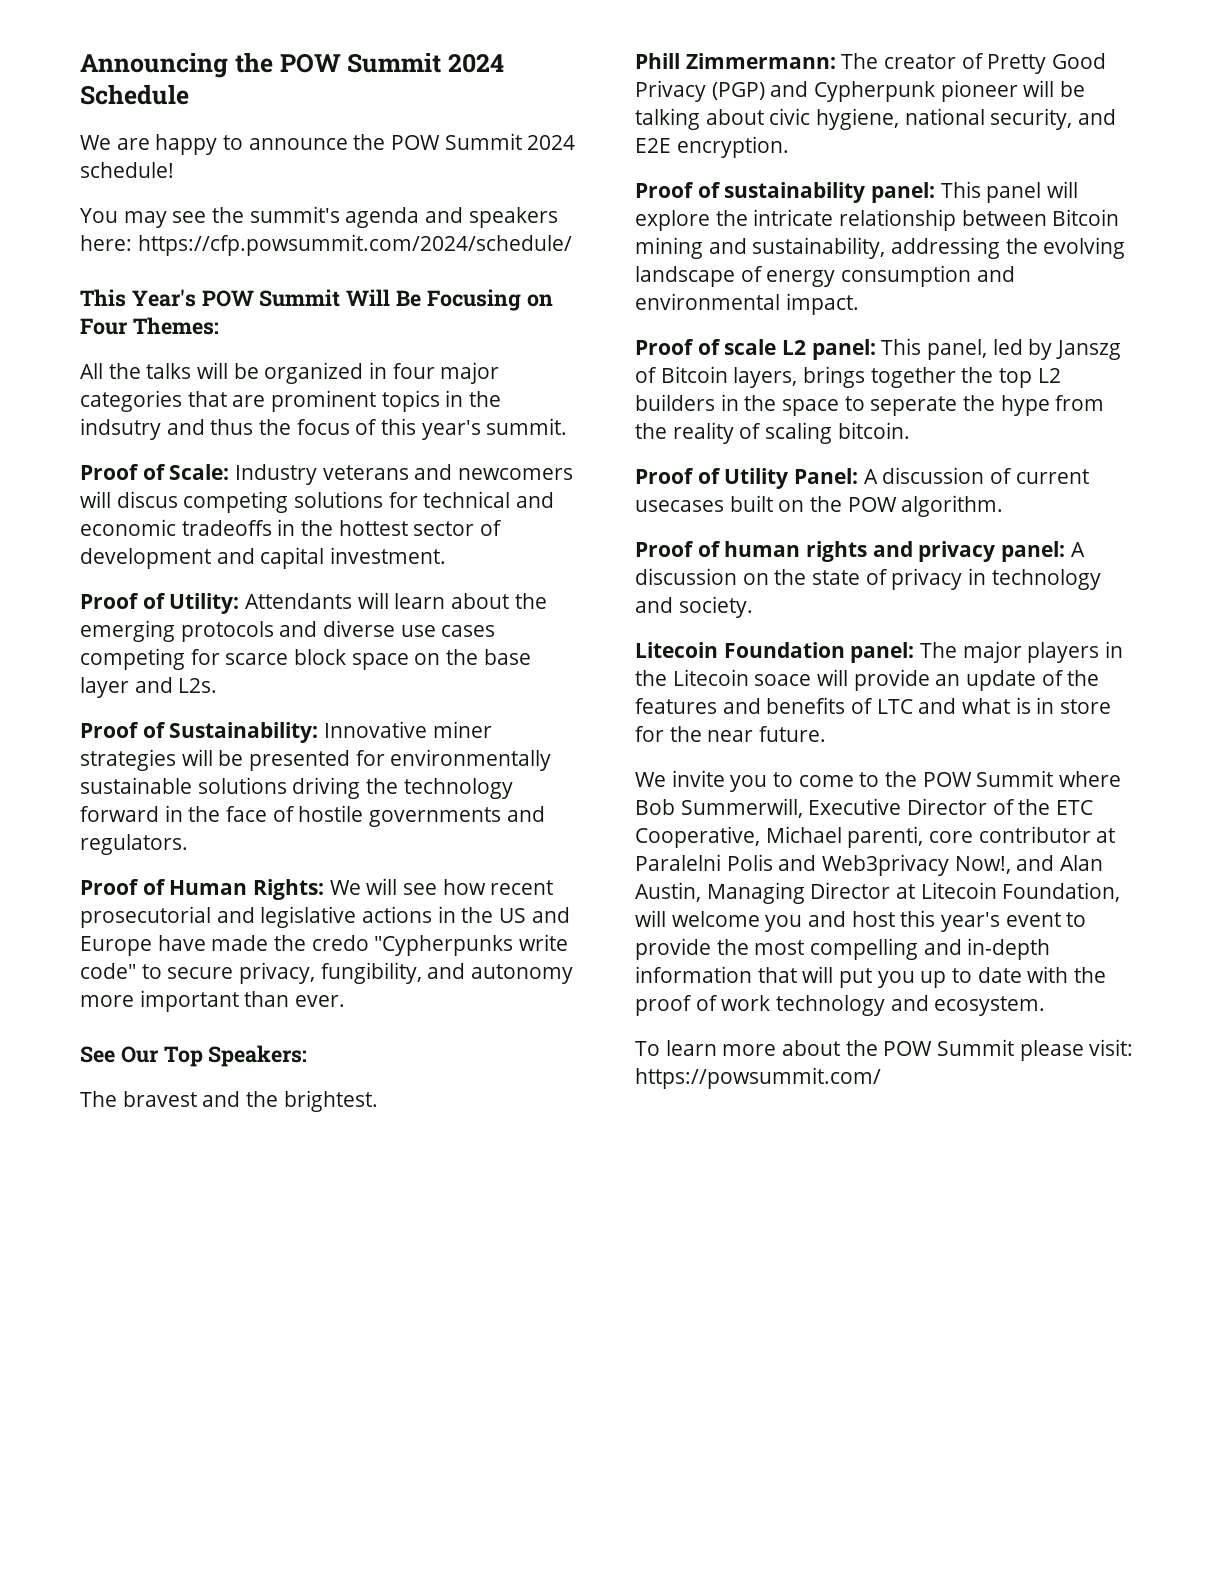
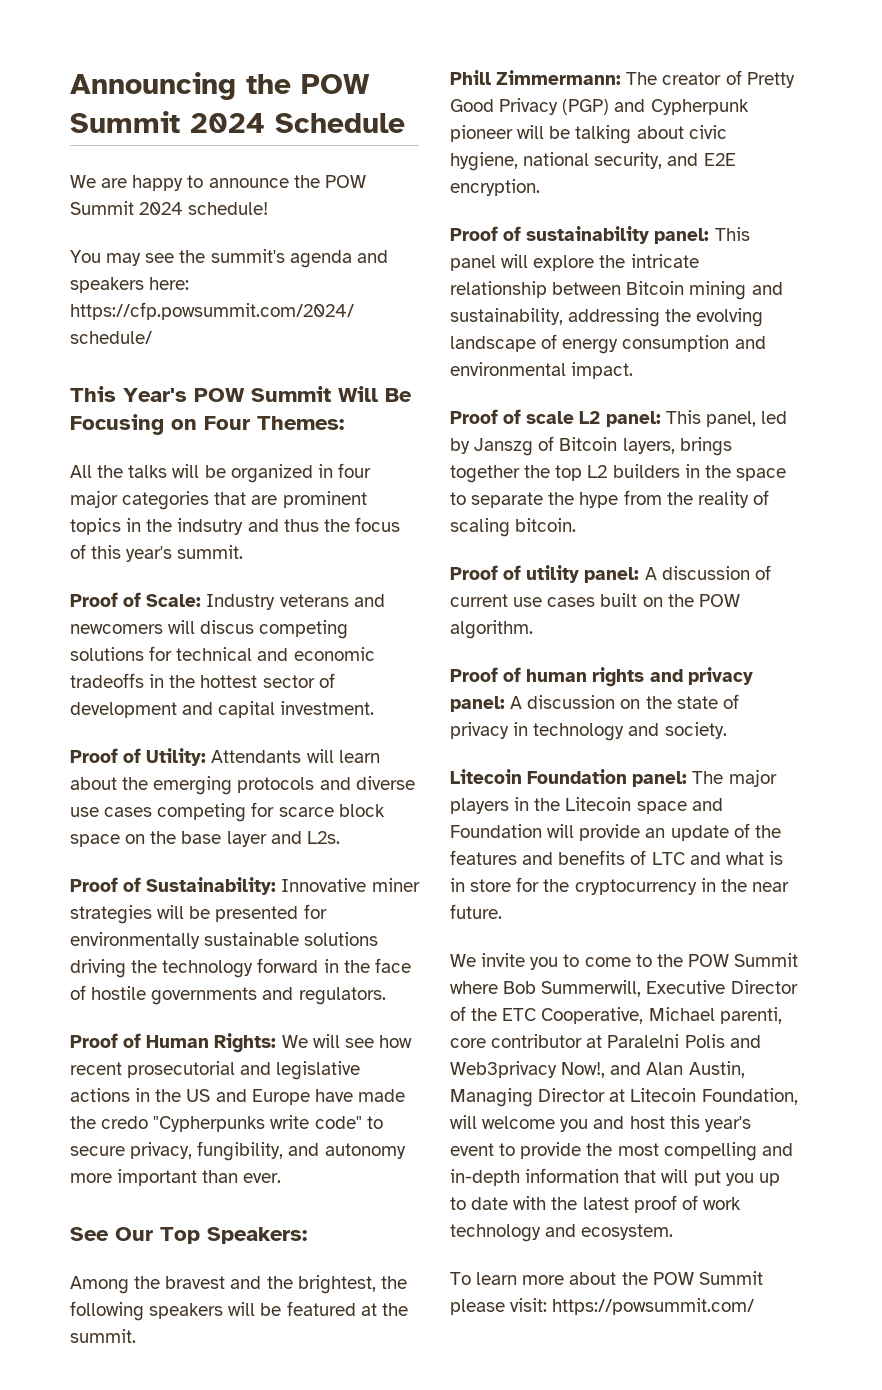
- The bravest and the brightest.
+ Among the bravest and the brightest, the following speakers will be featured at the summit.
- Proof of scale L2 panel: This panel, led by Janszg of Bitcoin layers, brings together the top L2 builders in the space to seperate the hype from the reality of scaling bitcoin.
+ Proof of scale L2 panel: This panel, led by Janszg of Bitcoin layers, brings together the top L2 builders in the space to separate the hype from the reality of scaling bitcoin.
- Proof of Utility Panel: A discussion of current usecases built on the POW algorithm.
+ Proof of utility panel: A discussion of current use cases built on the POW algorithm.
- Litecoin Foundation panel: The major players in the Litecoin soace will provide an update of the features and benefits of LTC and what is in store for the near future.
+ Litecoin Foundation panel: The major players in the Litecoin space and Foundation will provide an update of the features and benefits of LTC and what is in store for the cryptocurrency in the near future.
- We invite you to come to the POW Summit where Bob Summerwill, Executive Director of the ETC Cooperative, Michael parenti, core contributor at Paralelni Polis and Web3privacy Now!, and Alan Austin, Managing Director at Litecoin Foundation, will welcome you and host this year's event to provide the most compelling and in-depth information that will put you up to date with the proof of work technology and ecosystem.
+ We invite you to come to the POW Summit where Bob Summerwill, Executive Director of the ETC Cooperative, Michael parenti, core contributor at Paralelni Polis and Web3privacy Now!, and Alan Austin, Managing Director at Litecoin Foundation, will welcome you and host this year's event to provide the most compelling and in-depth information that will put you up to date with the latest proof of work technology and ecosystem.

